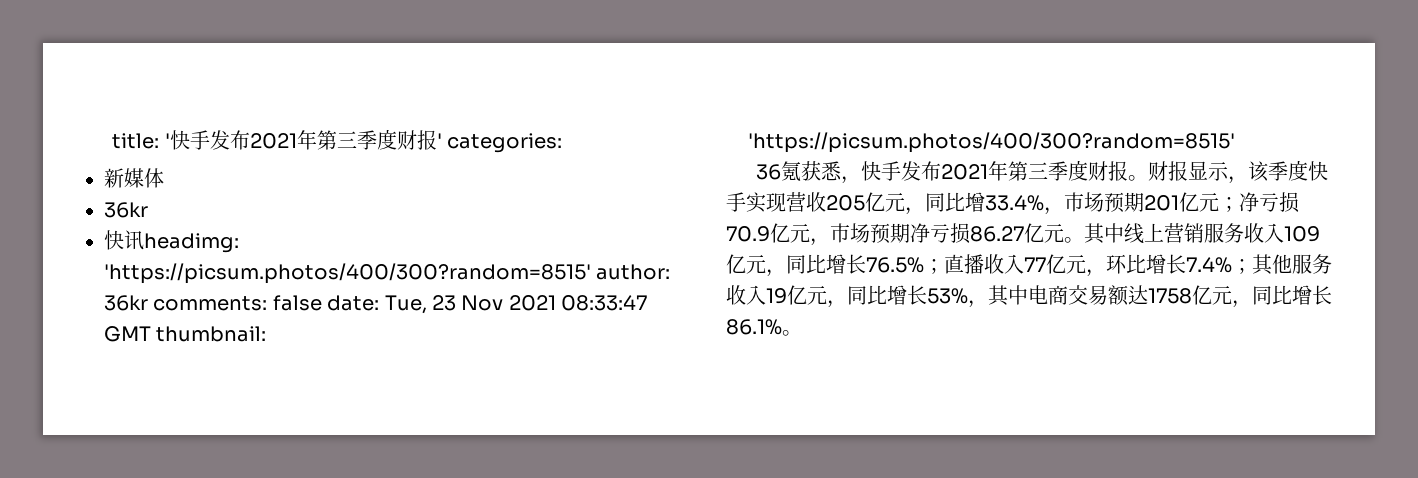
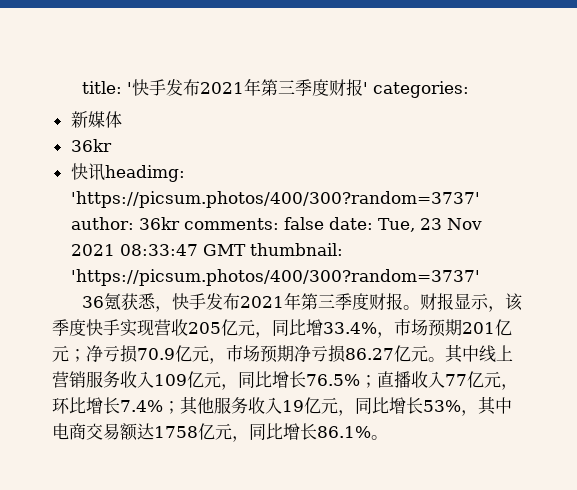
- 快讯headimg: 'https://picsum.photos/400/300?random=8515' author: 36kr comments: false date: Tue, 23 Nov 2021 08:33:47 GMT thumbnail: 'https://picsum.photos/400/300?random=8515'
+ 快讯headimg: 'https://picsum.photos/400/300?random=3737' author: 36kr comments: false date: Tue, 23 Nov 2021 08:33:47 GMT thumbnail: 'https://picsum.photos/400/300?random=3737'

